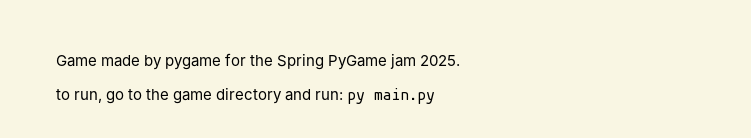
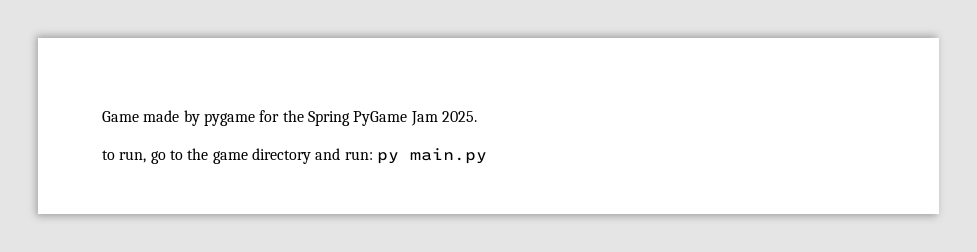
- Game made by pygame for the Spring PyGame jam 2025.
+ Game made by pygame for the Spring PyGame Jam 2025.

